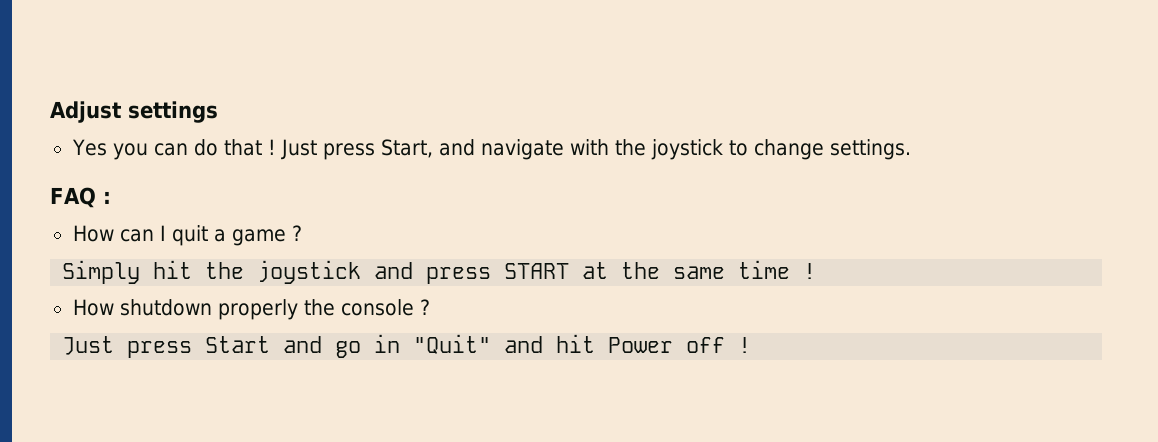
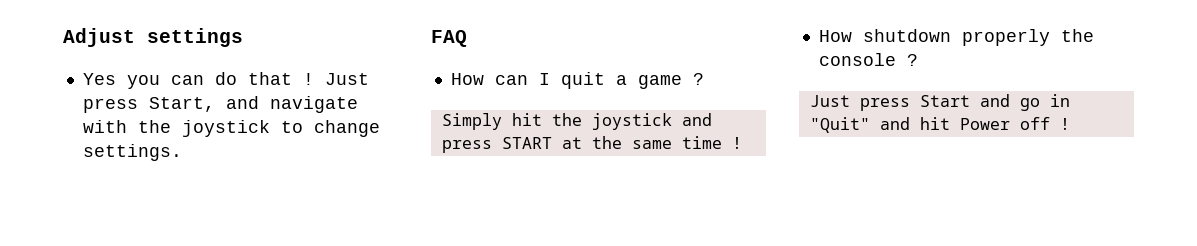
- FAQ :
+ FAQ

